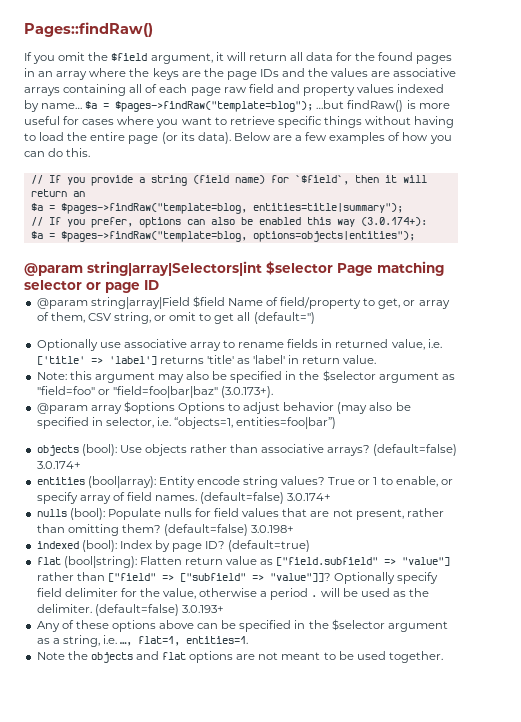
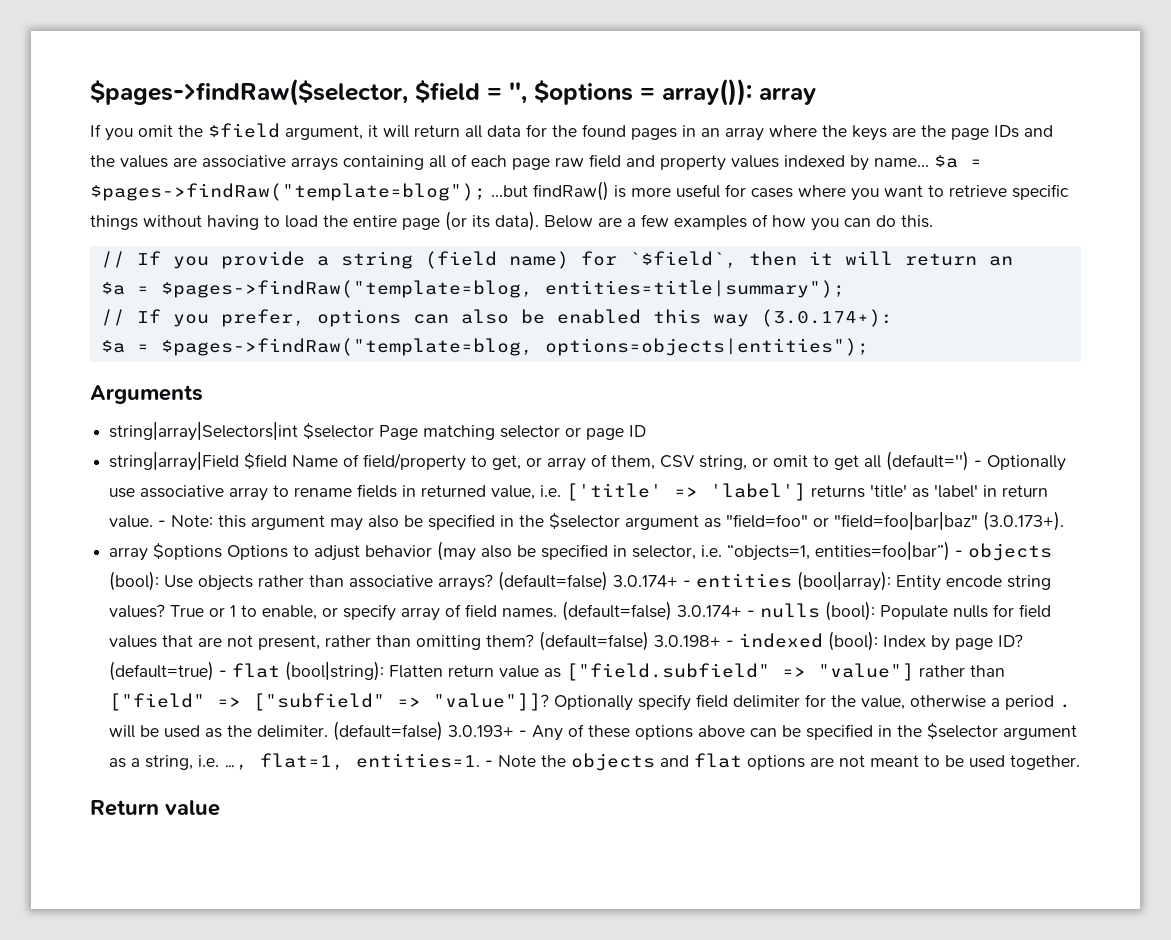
- Pages::findRaw()
+ $pages->findRaw($selector, $field = '', $options = array()): array
- @param string|array|Selectors|int $selector Page matching selector or page ID
+ Arguments
+ string|array|Selectors|int $selector Page matching selector or page ID
- @param string|array|Field $field Name of field/property to get, or array of them, CSV string, or omit to get all (default='')
- Optionally use associative array to rename fields in returned value, i.e. ['title' => 'label'] returns 'title' as 'label' in return value.
- Note: this argument may also be specified in the $selector argument as "field=foo" or "field=foo|bar|baz" (3.0.173+).
+ string|array|Field $field Name of field/property to get, or array of them, CSV string, or omit to get all (default='') - Optionally use associative array to rename fields in returned value, i.e. ['title' => 'label'] returns 'title' as 'label' in return value. - Note: this argument may also be specified in the $selector argument as "field=foo" or "field=foo|bar|baz" (3.0.173+).
- @param array $options Options to adjust behavior (may also be specified in selector, i.e. “objects=1, entities=foo|bar”)
- objects (bool): Use objects rather than associative arrays? (default=false) 3.0.174+
- entities (bool|array): Entity encode string values?
+ array $options Options to adjust behavior (may also be specified in selector, i.e. “objects=1, entities=foo|bar”) - objects (bool): Use objects rather than associative arrays? (default=false) 3.0.174+ - entities (bool|array): Entity encode string values?
- True or 1 to enable, or specify array of field names. (default=false) 3.0.174+
- nulls (bool): Populate nulls for field values that are not present, rather than omitting them?
+ True or 1 to enable, or specify array of field names. (default=false) 3.0.174+ - nulls (bool): Populate nulls for field values that are not present, rather than omitting them?
- (default=false) 3.0.198+
- indexed (bool): Index by page ID?
+ (default=false) 3.0.198+ - indexed (bool): Index by page ID?
- (default=true)
- flat (bool|string): Flatten return value as ["field.subfield" => "value"] rather than ["field" => ["subfield" => "value"]]?
+ (default=true) - flat (bool|string): Flatten return value as ["field.subfield" => "value"] rather than ["field" => ["subfield" => "value"]]?
- (default=false) 3.0.193+
- Any of these options above can be specified in the $selector argument as a string, i.e. …, flat=1, entities=1.
- Note the objects and flat options are not meant to be used together.
+ (default=false) 3.0.193+ - Any of these options above can be specified in the $selector argument as a string, i.e. …, flat=1, entities=1. - Note the objects and flat options are not meant to be used together.
+ Return value

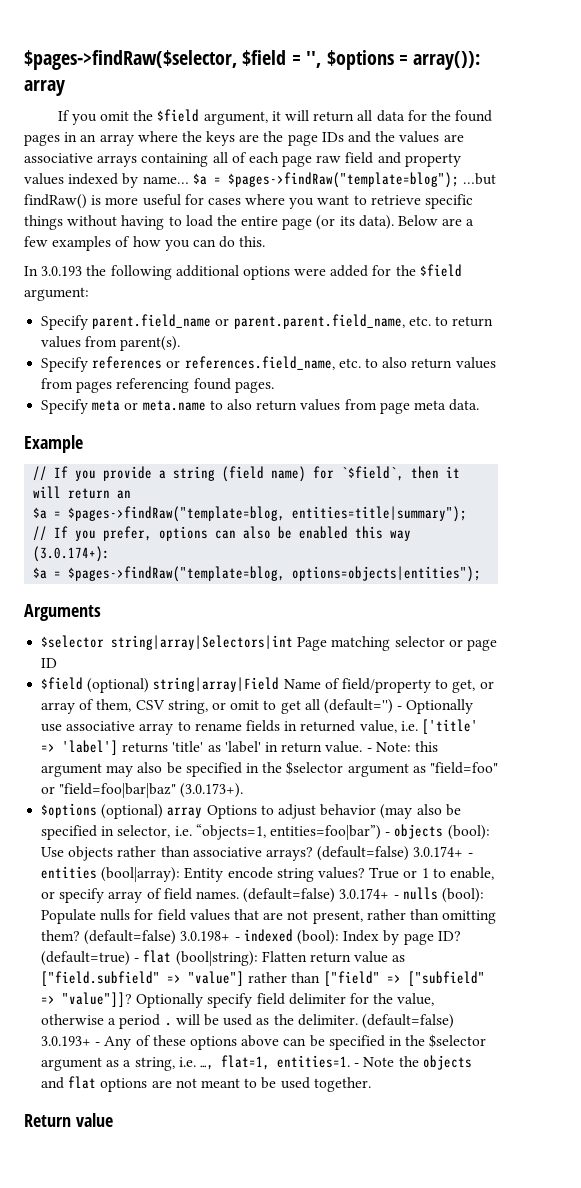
+ In 3.0.193 the following additional options were added for the $field argument:
+ Specify parent.field_name or parent.parent.field_name, etc. to return values from parent(s).
+ Specify references or references.field_name, etc. to also return values from pages referencing found pages.
+ Specify meta or meta.name to also return values from page meta data.
+ Example
- string|array|Selectors|int $selector Page matching selector or page ID
+ $selector string|array|Selectors|int Page matching selector or page ID
- string|array|Field $field Name of field/property to get, or array of them, CSV string, or omit to get all (default='') - Optionally use associative array to rename fields in returned value, i.e. ['title' => 'label'] returns 'title' as 'label' in return value.
+ $field (optional) string|array|Field Name of field/property to get, or array of them, CSV string, or omit to get all (default='') - Optionally use associative array to rename fields in returned value, i.e. ['title' => 'label'] returns 'title' as 'label' in return value.
- array $options Options to adjust behavior (may also be specified in selector, i.e. “objects=1, entities=foo|bar”) - objects (bool): Use objects rather than associative arrays?
+ $options (optional) array Options to adjust behavior (may also be specified in selector, i.e. “objects=1, entities=foo|bar”) - objects (bool): Use objects rather than associative arrays?

